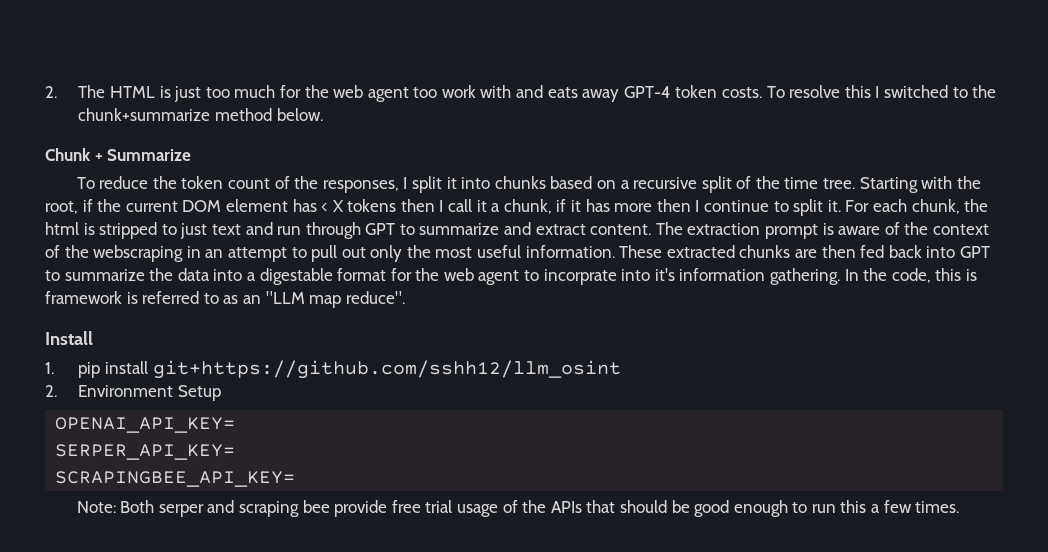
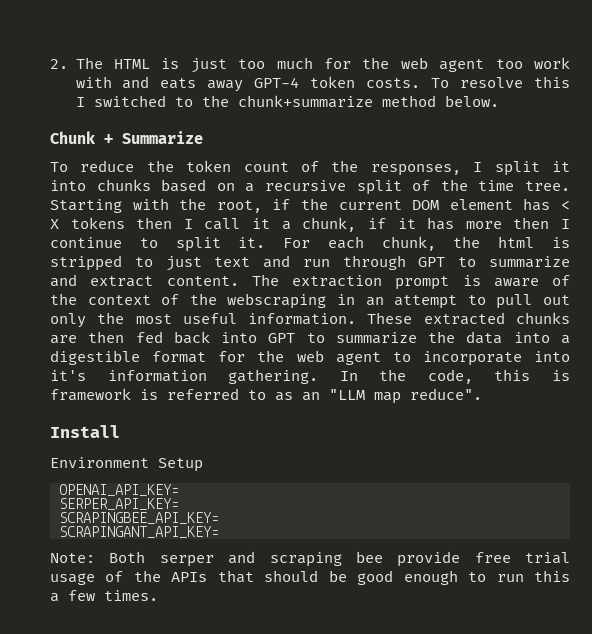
- These extracted chunks are then fed back into GPT to summarize the data into a digestable format for the web agent to incorprate into it's information gathering.
+ These extracted chunks are then fed back into GPT to summarize the data into a digestible format for the web agent to incorporate into it's information gathering.
- 1. pip install git+https://github.com/sshh12/llm_osint
- 2. Environment Setup
+ Environment Setup
+ SCRAPINGANT_API_KEY=

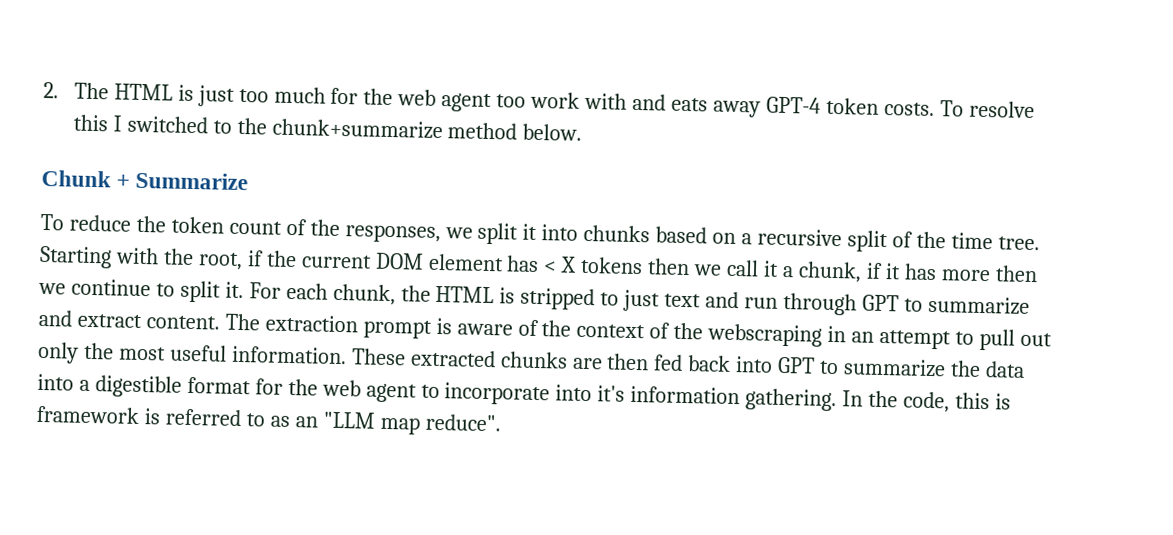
- To reduce the token count of the responses, I split it into chunks based on a recursive split of the time tree.
+ To reduce the token count of the responses, we split it into chunks based on a recursive split of the time tree.
- Starting with the root, if the current DOM element has < X tokens then I call it a chunk, if it has more then I continue to split it.
+ Starting with the root, if the current DOM element has < X tokens then we call it a chunk, if it has more then we continue to split it.
- For each chunk, the html is stripped to just text and run through GPT to summarize and extract content.
+ For each chunk, the HTML is stripped to just text and run through GPT to summarize and extract content.
- Install
- Environment Setup
- OPENAI_API_KEY=
- SERPER_API_KEY=
- SCRAPINGBEE_API_KEY=
- SCRAPINGANT_API_KEY=
- Note: Both serper and scraping bee provide free trial usage of the APIs that should be good enough to run this a few times.

